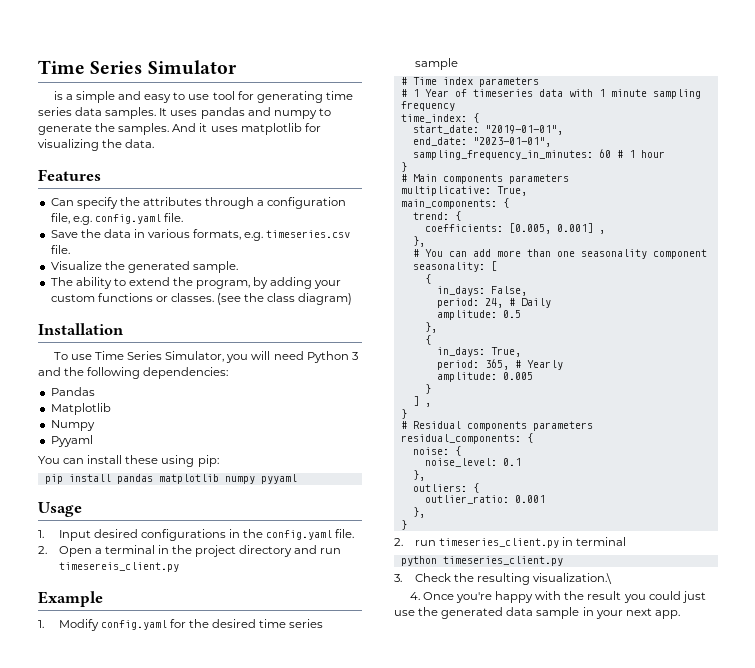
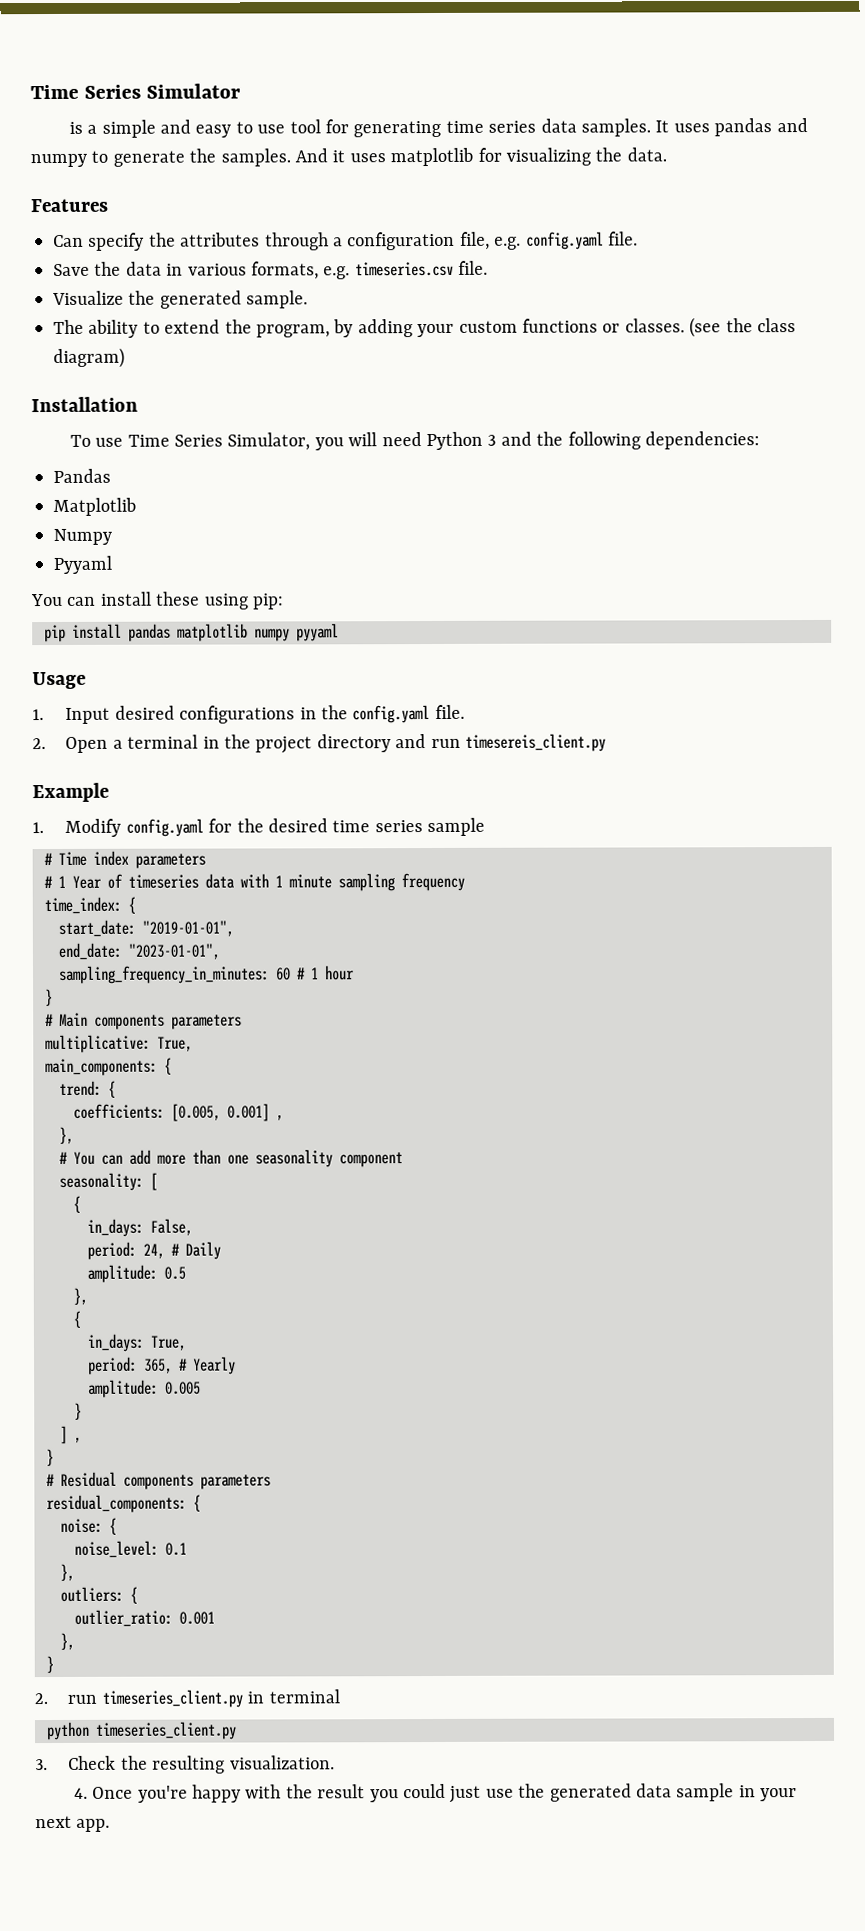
- 3. Check the resulting visualization.\
+ 3. Check the resulting visualization.

